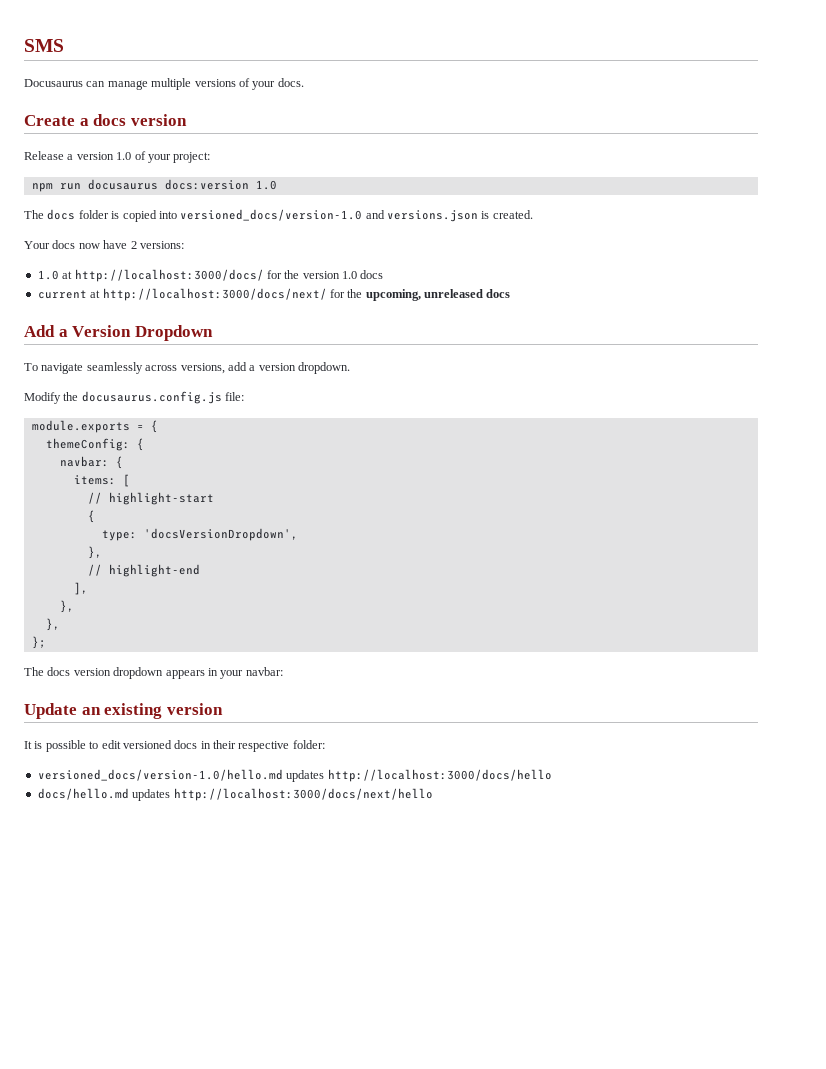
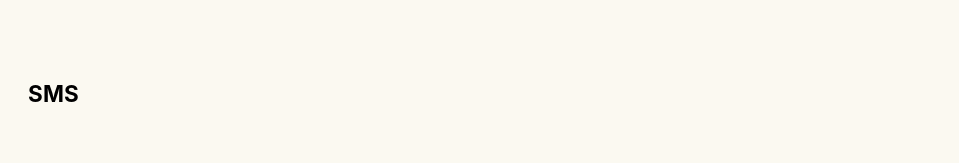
- Docusaurus can manage multiple versions of your docs.
- Create a docs version
- Release a version 1.0 of your project:
- npm run docusaurus docs:version 1.0
- The docs folder is copied into versioned_docs/version-1.0 and versions.json is created.
- Your docs now have 2 versions:
- 1.0 at http://localhost:3000/docs/ for the version 1.0 docs
- current at http://localhost:3000/docs/next/ for the upcoming, unreleased docs
- Add a Version Dropdown
- To navigate seamlessly across versions, add a version dropdown.
- Modify the docusaurus.config.js file:
- module.exports = {
- themeConfig: {
- navbar: {
- items: [
- // highlight-start
- {
- type: 'docsVersionDropdown',
- },
- // highlight-end
- ],
- },
- },
- };
- The docs version dropdown appears in your navbar:
- Update an existing version
- It is possible to edit versioned docs in their respective folder:
- versioned_docs/version-1.0/hello.md updates http://localhost:3000/docs/hello
- docs/hello.md updates http://localhost:3000/docs/next/hello

